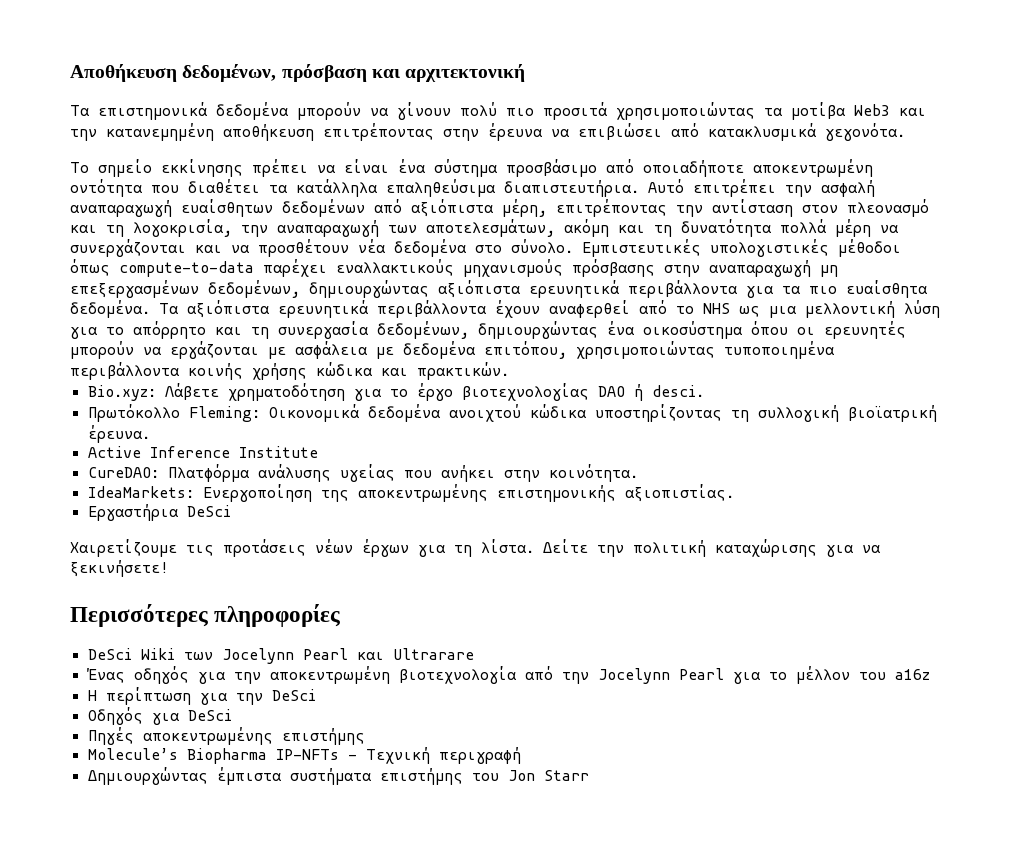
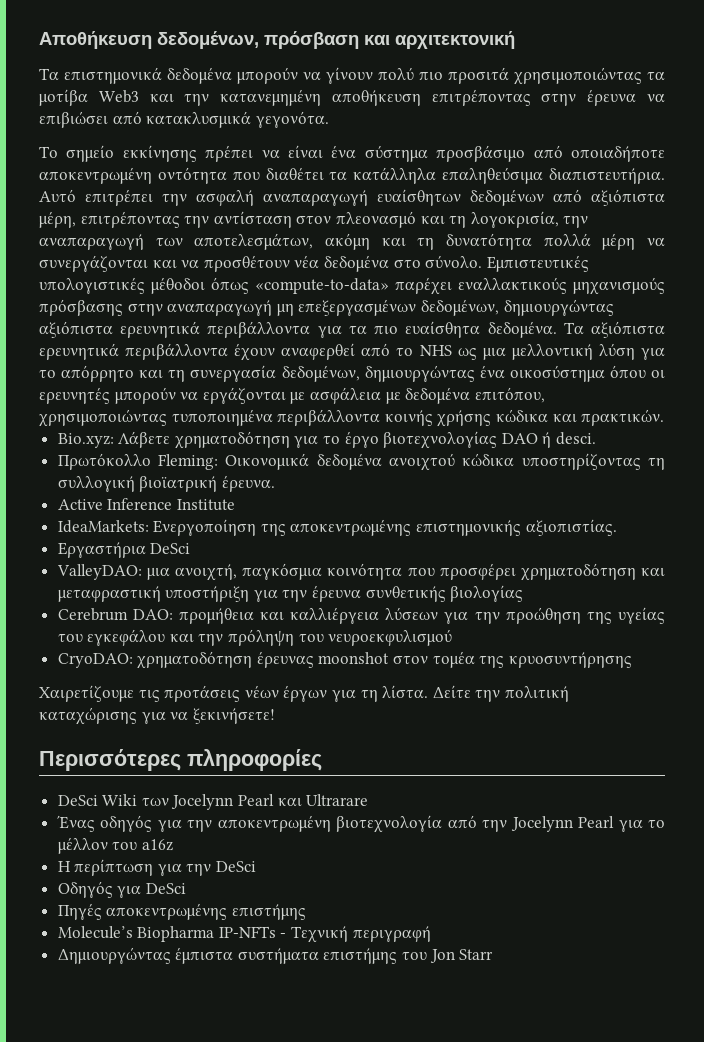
- Εμπιστευτικές υπολογιστικές μέθοδοι όπως compute-to-data παρέχει εναλλακτικούς μηχανισμούς πρόσβασης στην αναπαραγωγή μη επεξεργασμένων δεδομένων, δημιουργώντας αξιόπιστα ερευνητικά περιβάλλοντα για τα πιο ευαίσθητα δεδομένα.
+ Εμπιστευτικές υπολογιστικές μέθοδοι όπως «compute-to-data» παρέχει εναλλακτικούς μηχανισμούς πρόσβασης στην αναπαραγωγή μη επεξεργασμένων δεδομένων, δημιουργώντας αξιόπιστα ερευνητικά περιβάλλοντα για τα πιο ευαίσθητα δεδομένα.
- CureDAO: Πλατφόρμα ανάλυσης υγείας που ανήκει στην κοινότητα.
+ ValleyDAO: μια ανοιχτή, παγκόσμια κοινότητα που προσφέρει χρηματοδότηση και μεταφραστική υποστήριξη για την έρευνα συνθετικής βιολογίας
+ Cerebrum DAO: προμήθεια και καλλιέργεια λύσεων για την προώθηση της υγείας του εγκεφάλου και την πρόληψη του νευροεκφυλισμού
+ CryoDAO: χρηματοδότηση έρευνας moonshot στον τομέα της κρυοσυντήρησης

